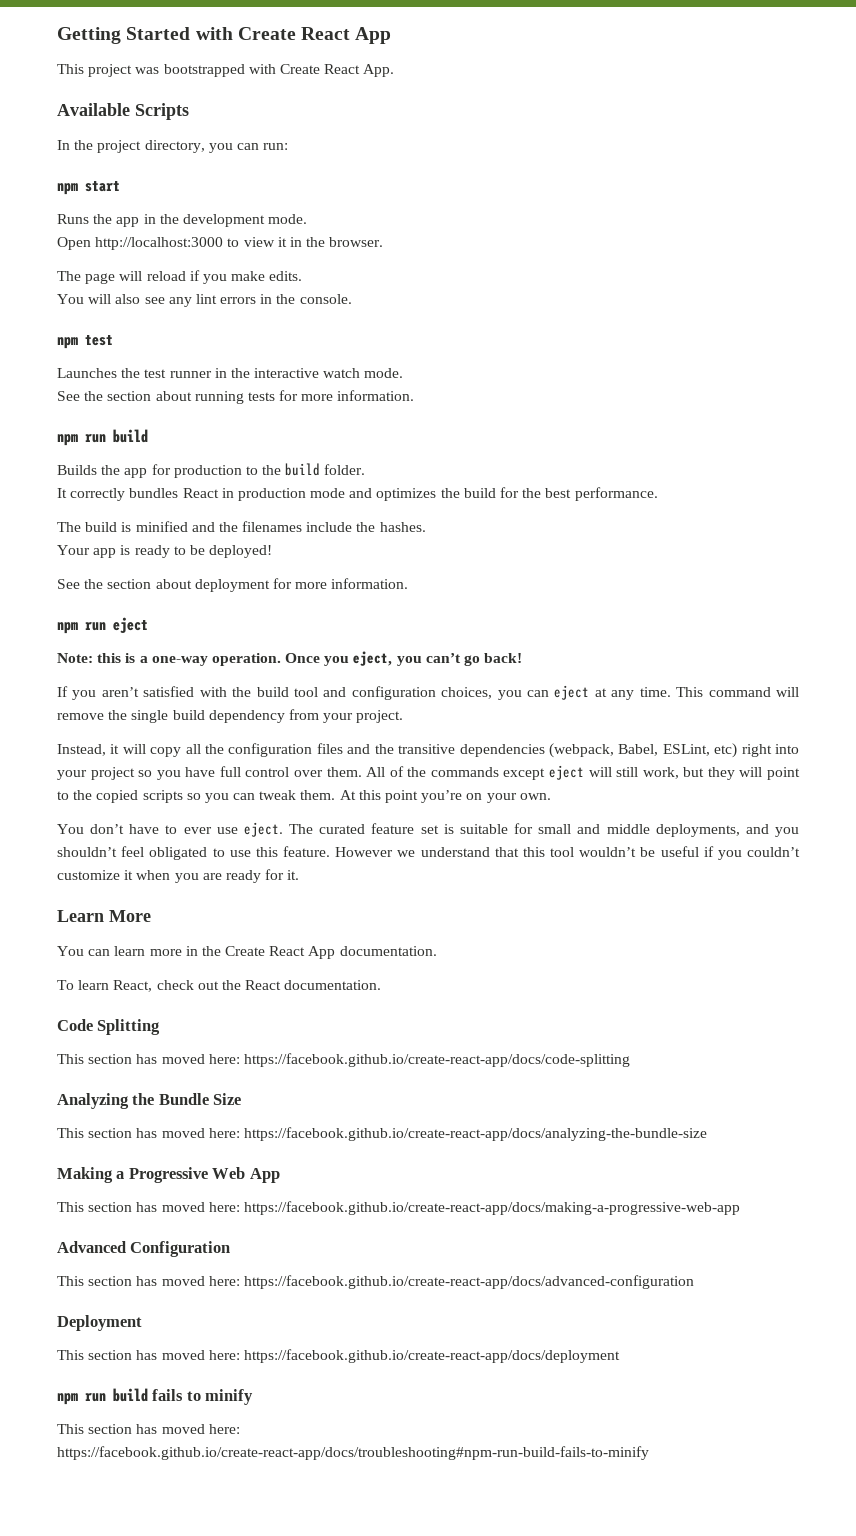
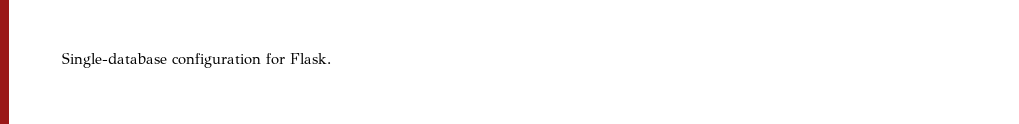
- Getting Started with Create React App
- This project was bootstrapped with Create React App.
- Available Scripts
- In the project directory, you can run:
- npm start
- Runs the app in the development mode.
- Open http://localhost:3000 to view it in the browser.
- The page will reload if you make edits.
- You will also see any lint errors in the console.
- npm test
- Launches the test runner in the interactive watch mode.
- See the section about running tests for more information.
- npm run build
- Builds the app for production to the build folder.
- It correctly bundles React in production mode and optimizes the build for the best performance.
- The build is minified and the filenames include the hashes.
- Your app is ready to be deployed!
- See the section about deployment for more information.
- npm run eject
- Note: this is a one-way operation. Once you eject, you can’t go back!
- If you aren’t satisfied with the build tool and configuration choices, you can eject at any time. This command will remove the single build dependency from your project.
- Instead, it will copy all the configuration files and the transitive dependencies (webpack, Babel, ESLint, etc) right into your project so you have full control over them. All of the commands except eject will still work, but they will point to the copied scripts so you can tweak them. At this point you’re on your own.
- You don’t have to ever use eject. The curated feature set is suitable for small and middle deployments, and you shouldn’t feel obligated to use this feature. However we understand that this tool wouldn’t be useful if you couldn’t customize it when you are ready for it.
- Learn More
- You can learn more in the Create React App documentation.
- To learn React, check out the React documentation.
- Code Splitting
- This section has moved here: https://facebook.github.io/create-react-app/docs/code-splitting
- Analyzing the Bundle Size
- This section has moved here: https://facebook.github.io/create-react-app/docs/analyzing-the-bundle-size
- Making a Progressive Web App
- This section has moved here: https://facebook.github.io/create-react-app/docs/making-a-progressive-web-app
- Advanced Configuration
- This section has moved here: https://facebook.github.io/create-react-app/docs/advanced-configuration
- Deployment
- This section has moved here: https://facebook.github.io/create-react-app/docs/deployment
- npm run build fails to minify
- This section has moved here: https://facebook.github.io/create-react-app/docs/troubleshooting#npm-run-build-fails-to-minify
+ Single-database configuration for Flask.

